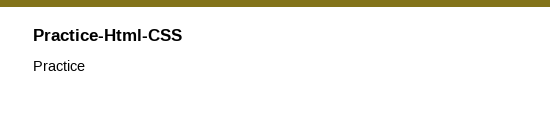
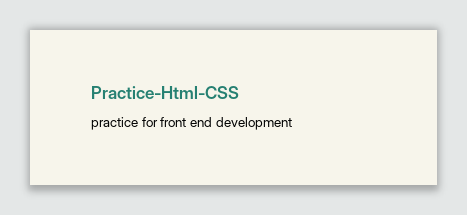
- Practice
+ practice for front end development

